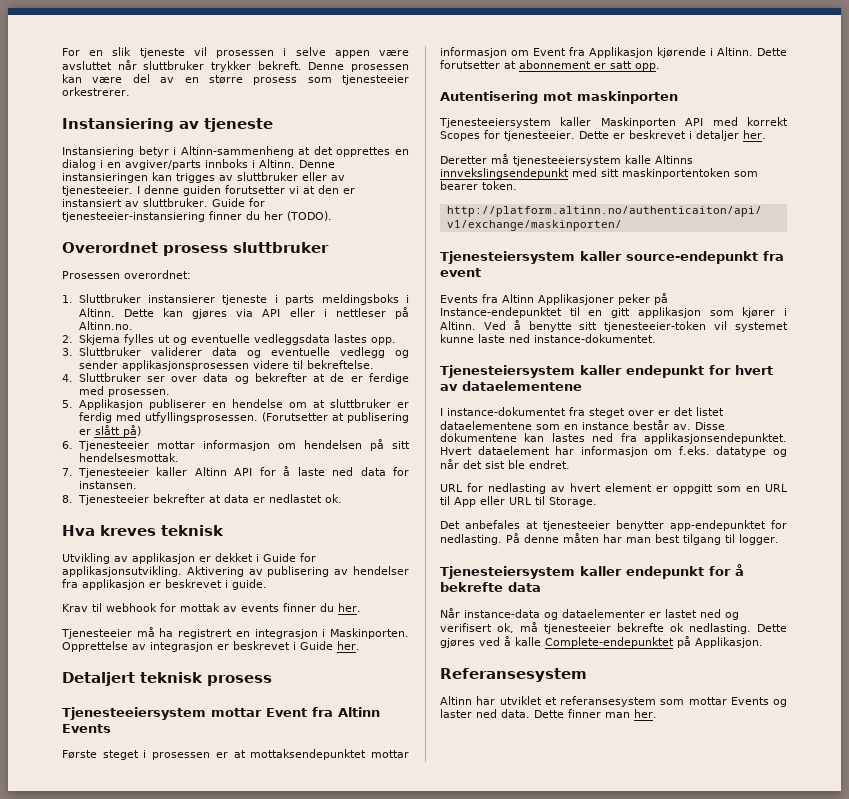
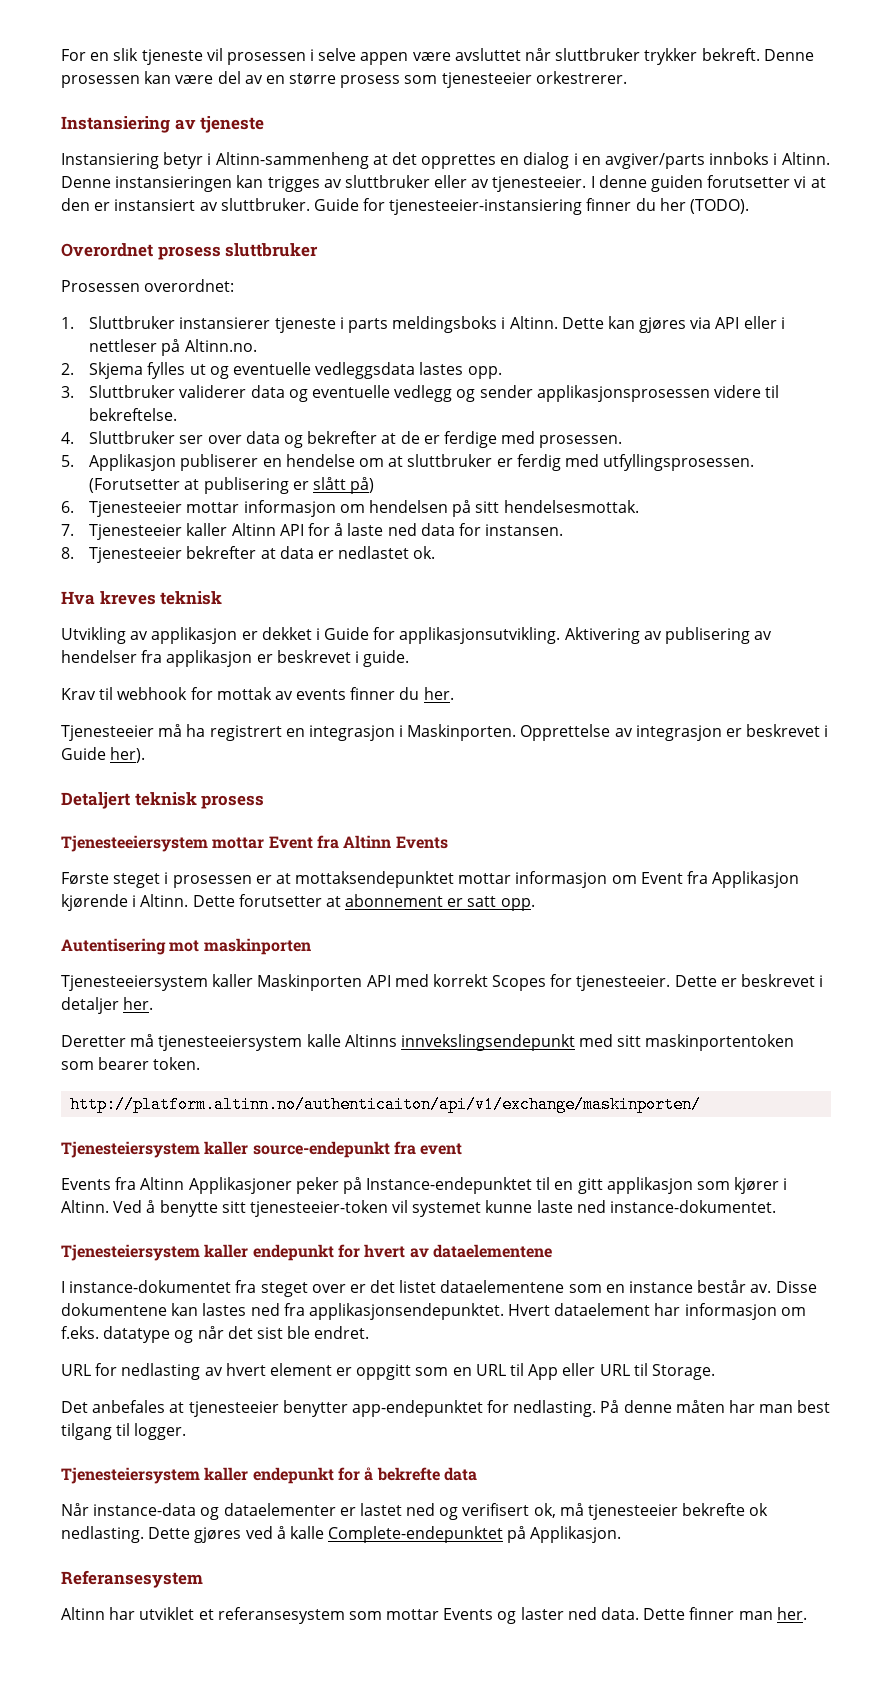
- Opprettelse av integrasjon er beskrevet i Guide her.
+ Opprettelse av integrasjon er beskrevet i Guide her).

